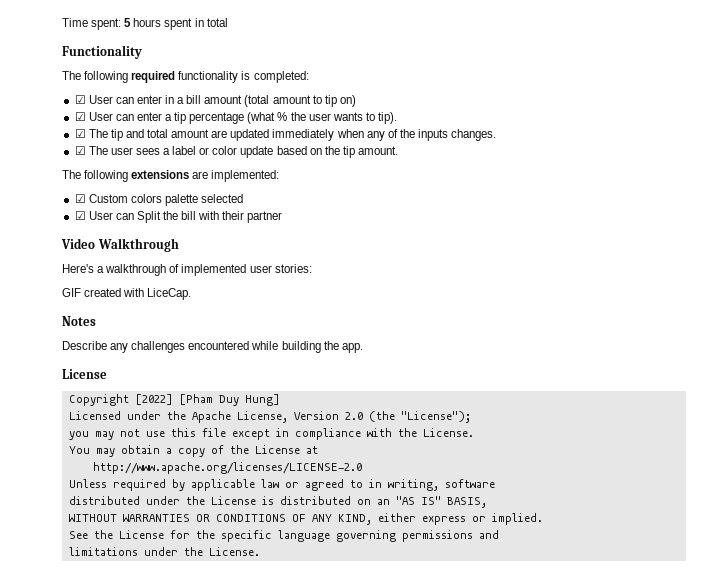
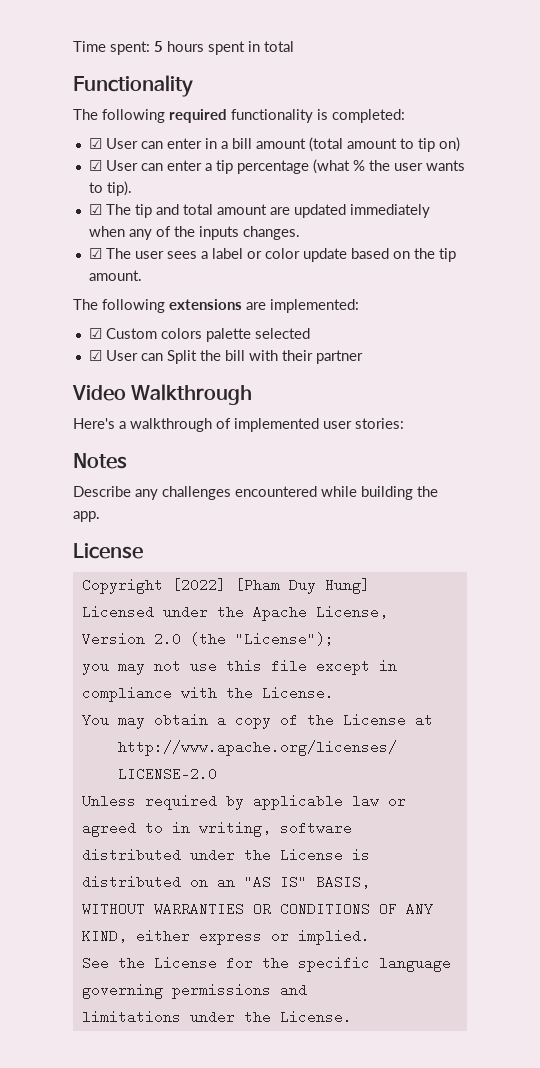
- GIF created with LiceCap.

